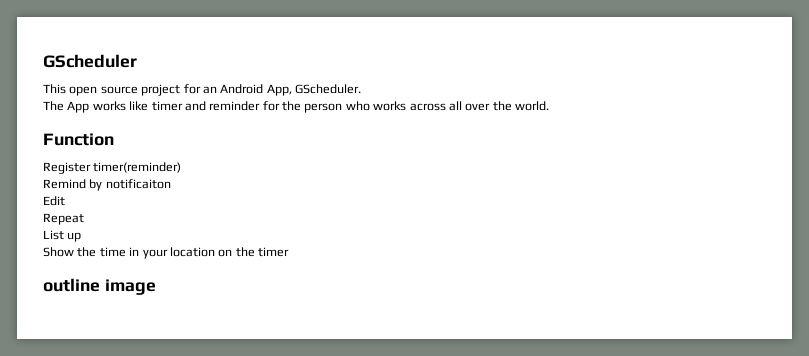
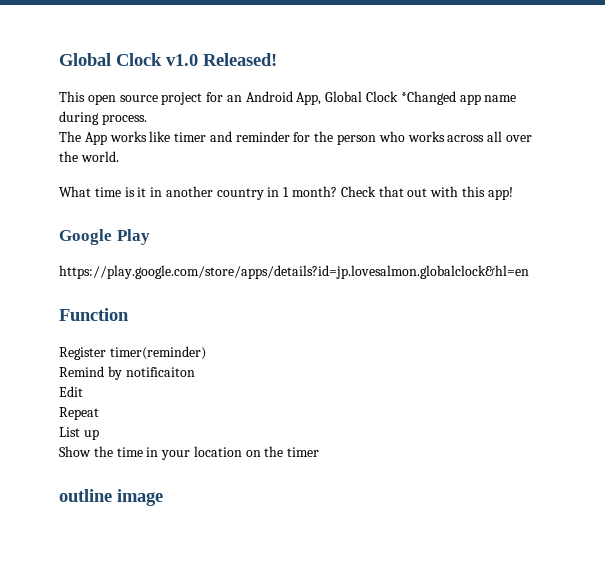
- GScheduler
+ Global Clock v1.0 Released!
- This open source project for an Android App, GScheduler.
+ This open source project for an Android App, Global Clock *Changed app name during process.
+ What time is it in another country in 1 month? Check that out with this app!
+ Google Play
+ https://play.google.com/store/apps/details?id=jp.lovesalmon.globalclock&hl=en

